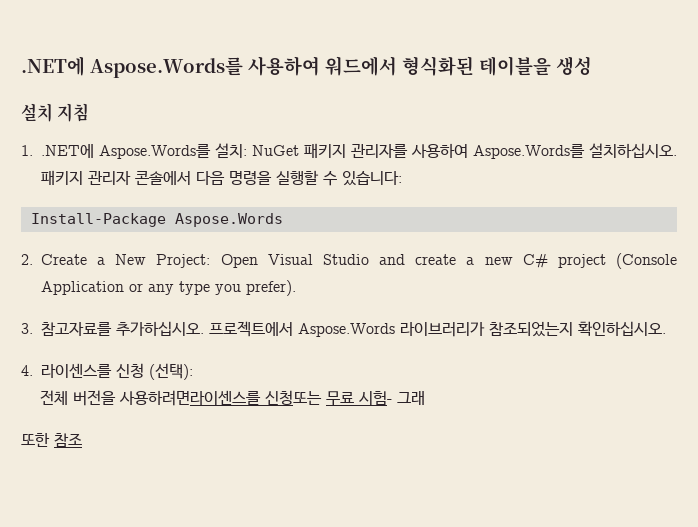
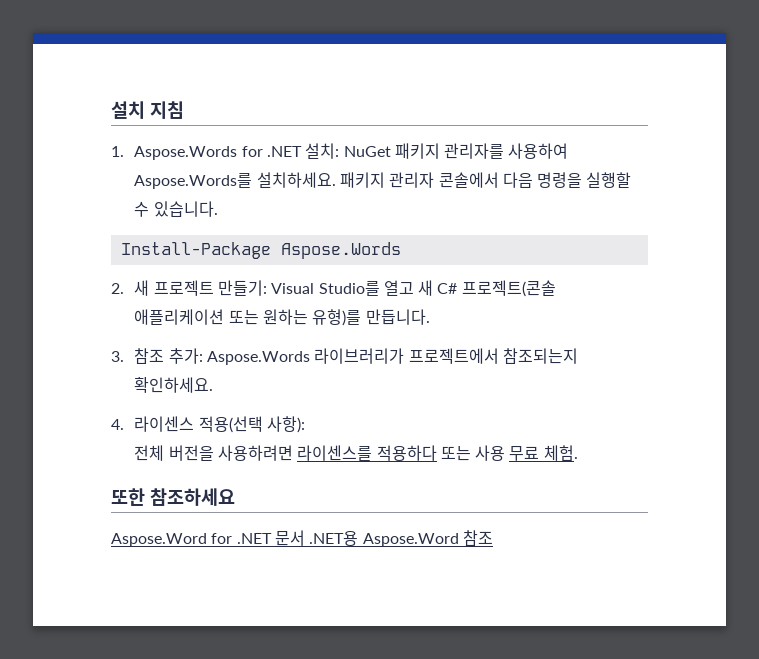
- .NET에 Aspose.Words를 사용하여 워드에서 형식화된 테이블을 생성
- 1. .NET에 Aspose.Words를 설치: NuGet 패키지 관리자를 사용하여 Aspose.Words를 설치하십시오.
+ 1. Aspose.Words for .NET 설치: NuGet 패키지 관리자를 사용하여 Aspose.Words를 설치하세요.
- 패키지 관리자 콘솔에서 다음 명령을 실행할 수 있습니다:
+ 패키지 관리자 콘솔에서 다음 명령을 실행할 수 있습니다.
- 2. Create a New Project: Open Visual Studio and create a new C# project (Console Application or any type you prefer).
- 3. 참고자료를 추가하십시오. 프로젝트에서 Aspose.Words 라이브러리가 참조되었는지 확인하십시오.
- 4. 라이센스를 신청 (선택):
- 전체 버전을 사용하려면라이센스를 신청또는 무료 시험- 그래
- 또한 참조
+ 2. 새 프로젝트 만들기: Visual Studio를 열고 새 C# 프로젝트(콘솔 애플리케이션 또는 원하는 유형)를 만듭니다.
+ 3. 참조 추가: Aspose.Words 라이브러리가 프로젝트에서 참조되는지 확인하세요.
+ 4. 라이센스 적용(선택 사항):
+ 전체 버전을 사용하려면 라이센스를 적용하다 또는 사용 무료 체험.
+ 또한 참조하세요
+ Aspose.Word for .NET 문서 .NET용 Aspose.Word 참조

